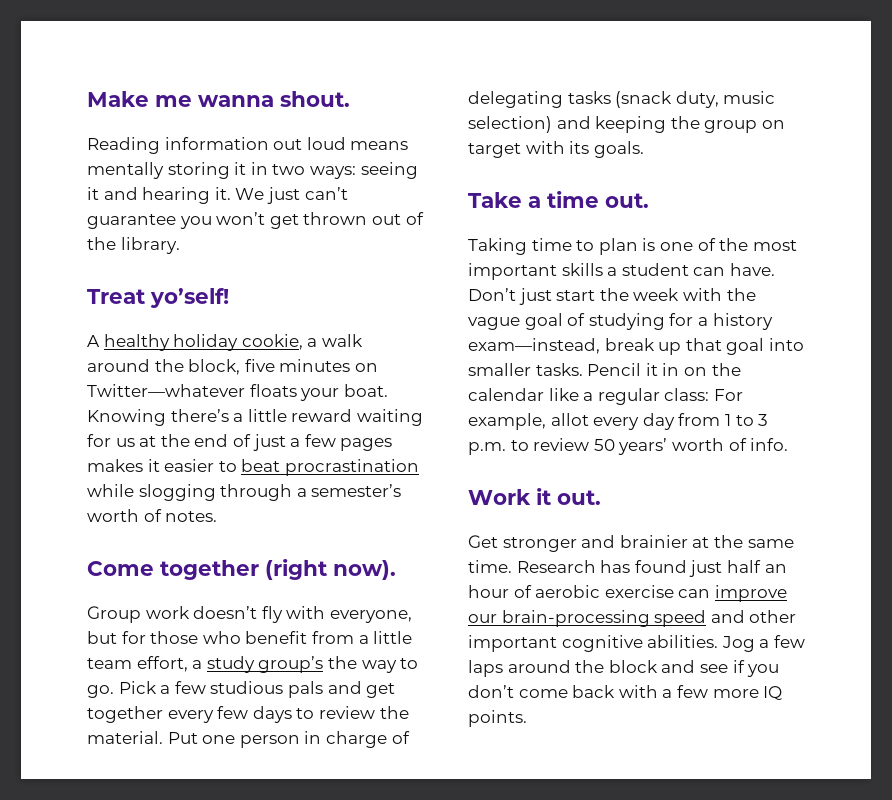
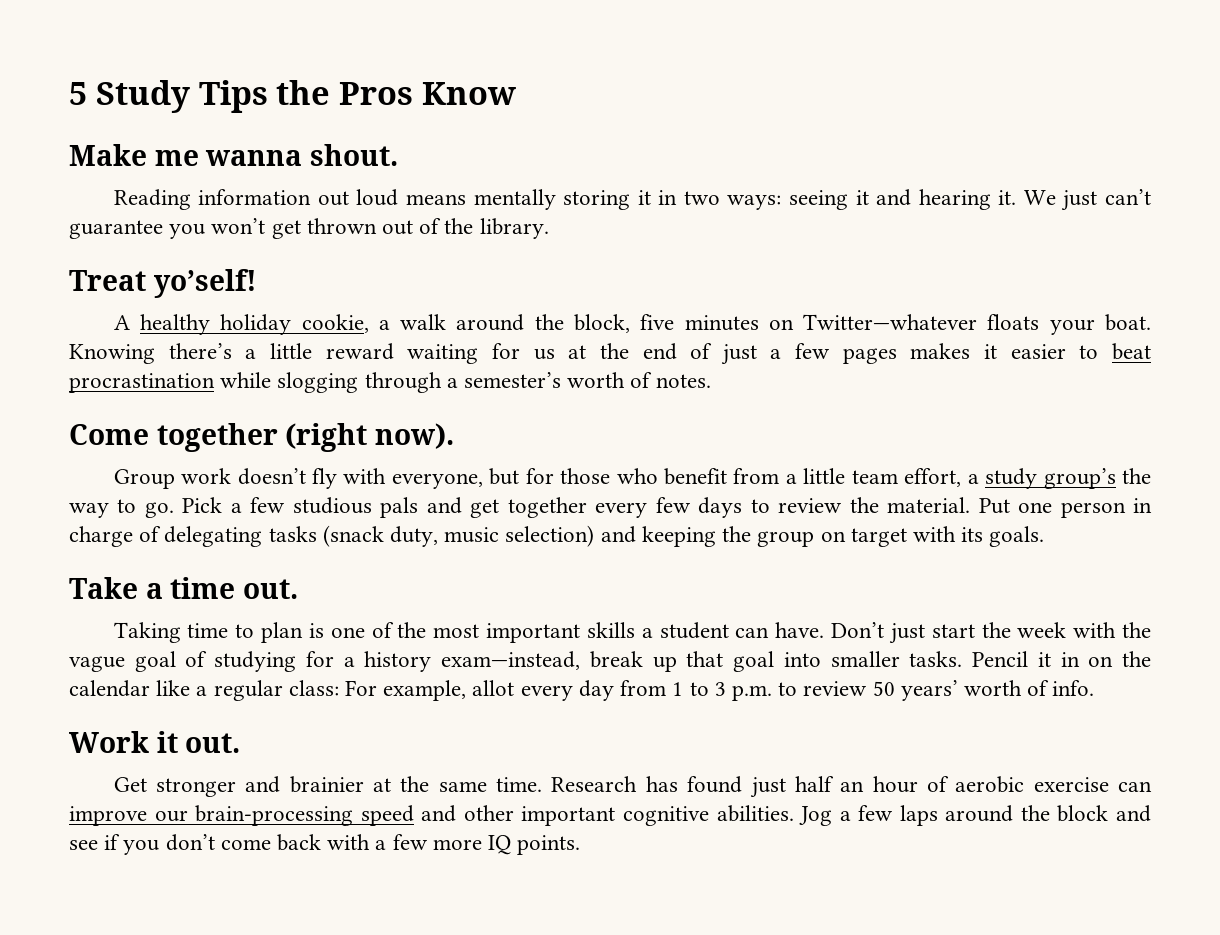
+ 5 Study Tips the Pros Know

